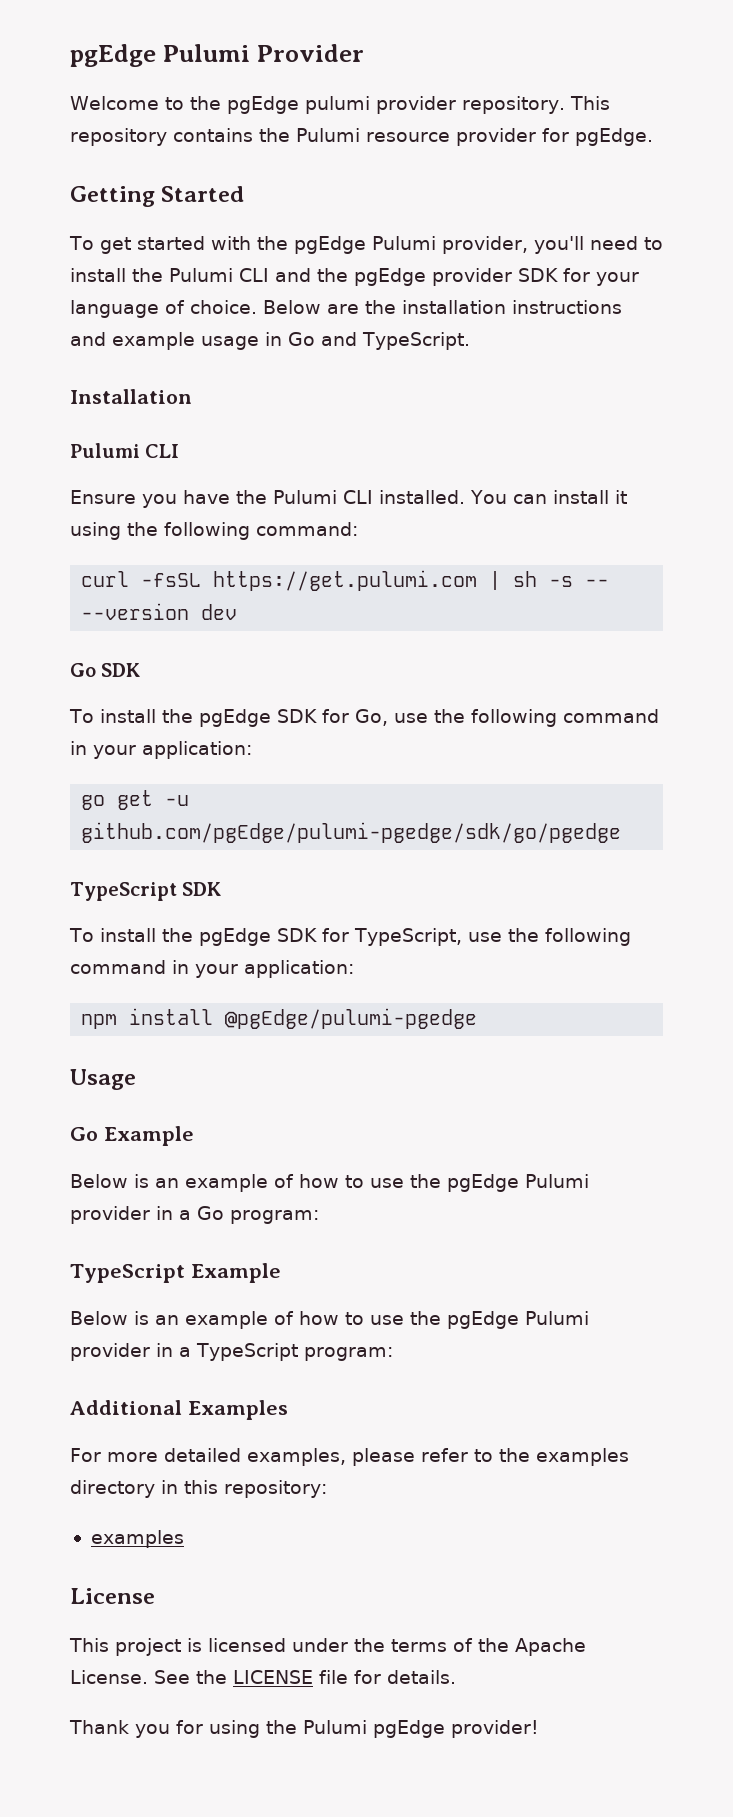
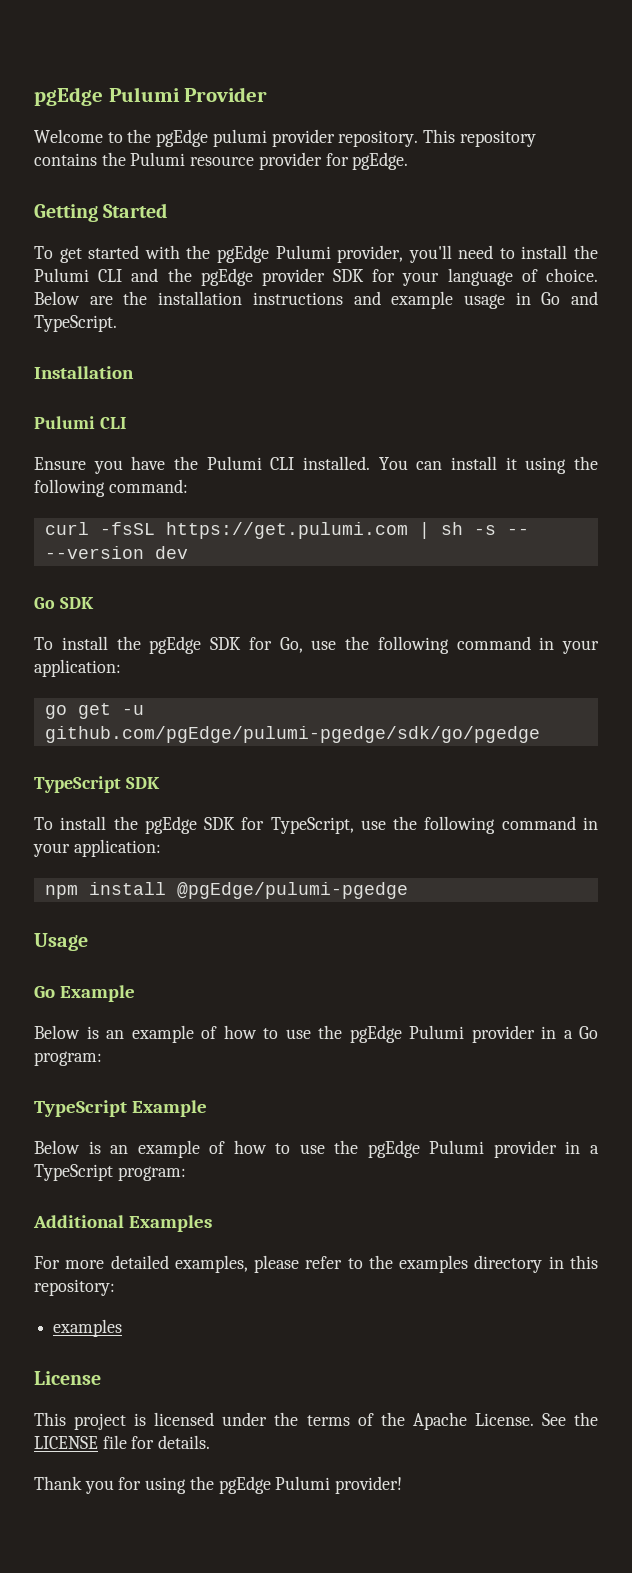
- Thank you for using the Pulumi pgEdge provider!
+ Thank you for using the pgEdge Pulumi provider!

